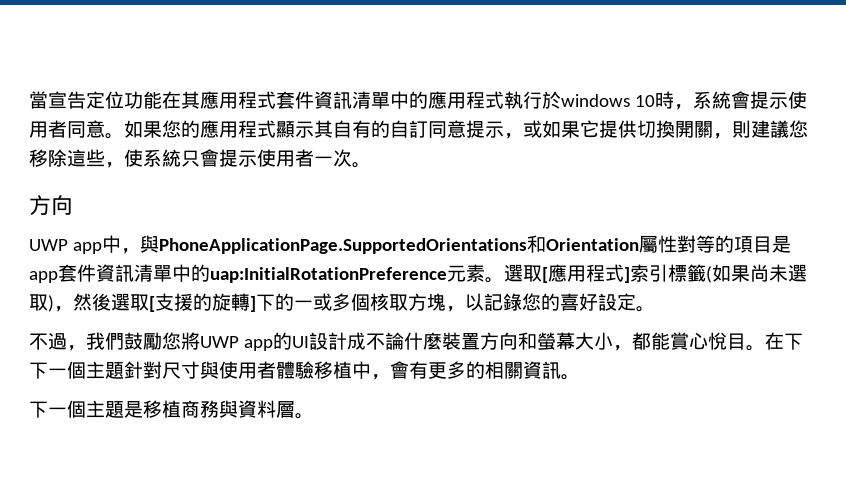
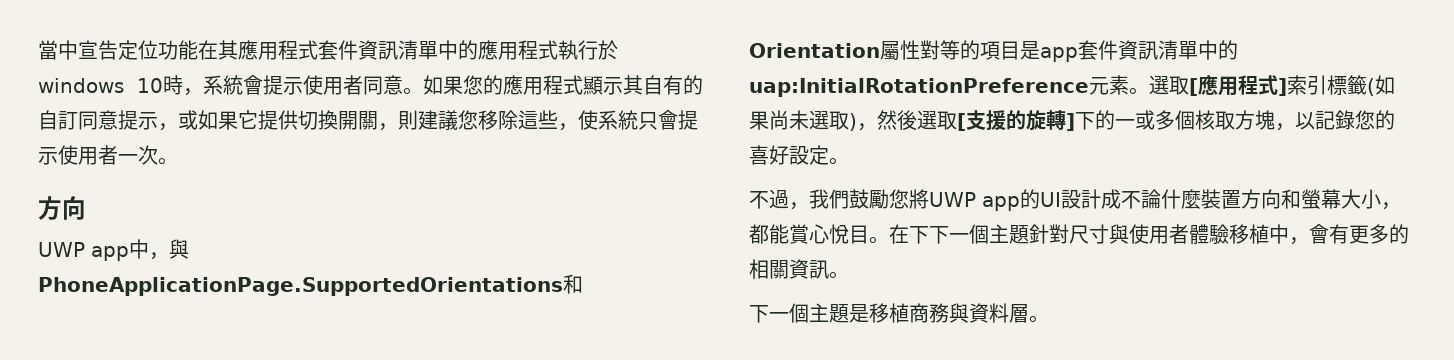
- 當宣告定位功能在其應用程式套件資訊清單中的應用程式執行於windows 10時，系統會提示使用者同意。
+ 當中宣告定位功能在其應用程式套件資訊清單中的應用程式執行於windows 10時，系統會提示使用者同意。

